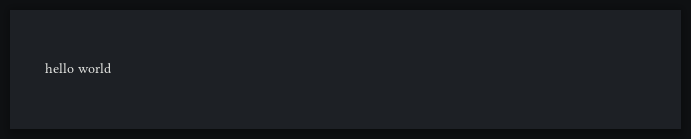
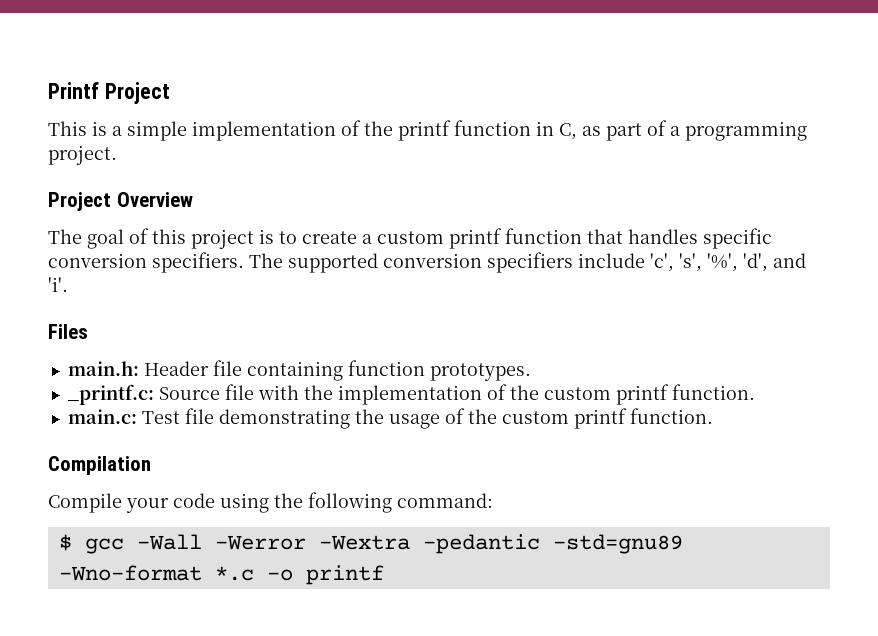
- hello world
+ Printf Project
+ This is a simple implementation of the printf function in C, as part of a programming project.
+ Project Overview
+ The goal of this project is to create a custom printf function that handles specific conversion specifiers. The supported conversion specifiers include 'c', 's', '%', 'd', and 'i'.
+ Files
+ main.h: Header file containing function prototypes.
+ _printf.c: Source file with the implementation of the custom printf function.
+ main.c: Test file demonstrating the usage of the custom printf function.
+ Compilation
+ Compile your code using the following command:
+ $ gcc -Wall -Werror -Wextra -pedantic -std=gnu89 -Wno-format *.c -o printf

